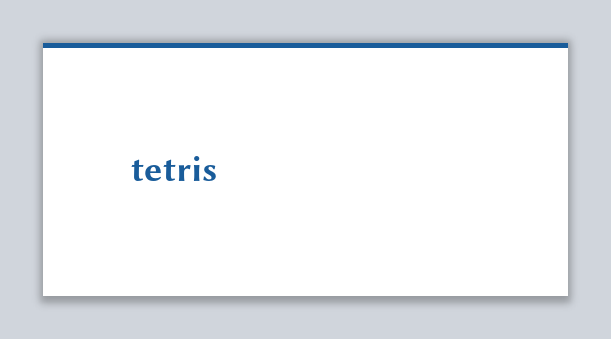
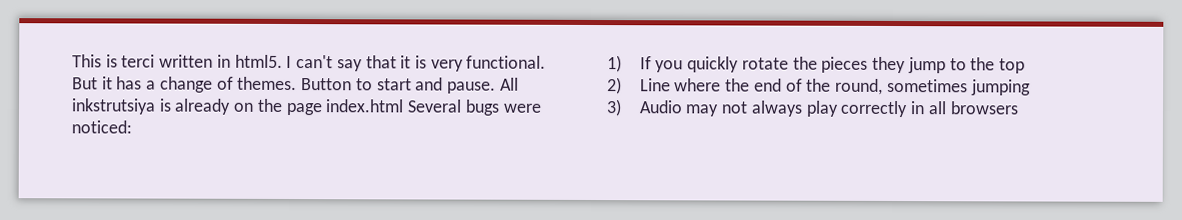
- tetris
+ This is terci written in html5. I can't say that it is very functional. But it has a change of themes. Button to start and pause. All inkstrutsiya is already on the page index.html Several bugs were noticed:
+ 1) If you quickly rotate the pieces they jump to the top
+ 2) Line where the end of the round, sometimes jumping
+ 3) Audio may not always play correctly in all browsers

